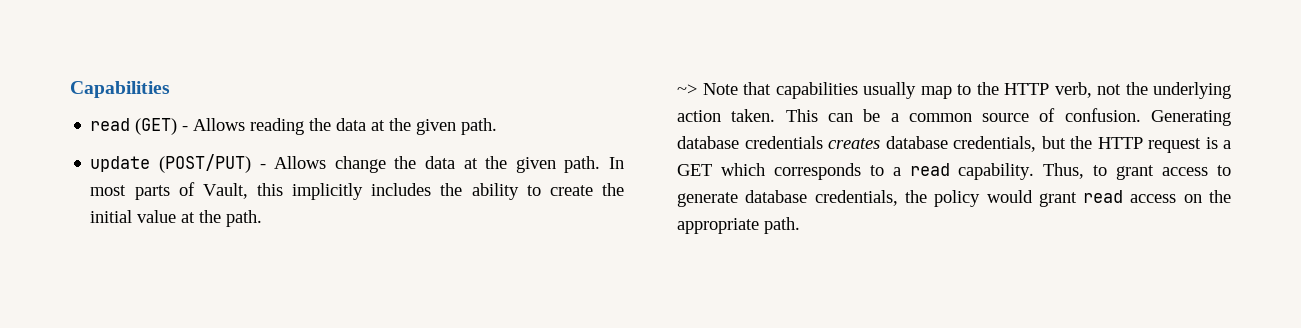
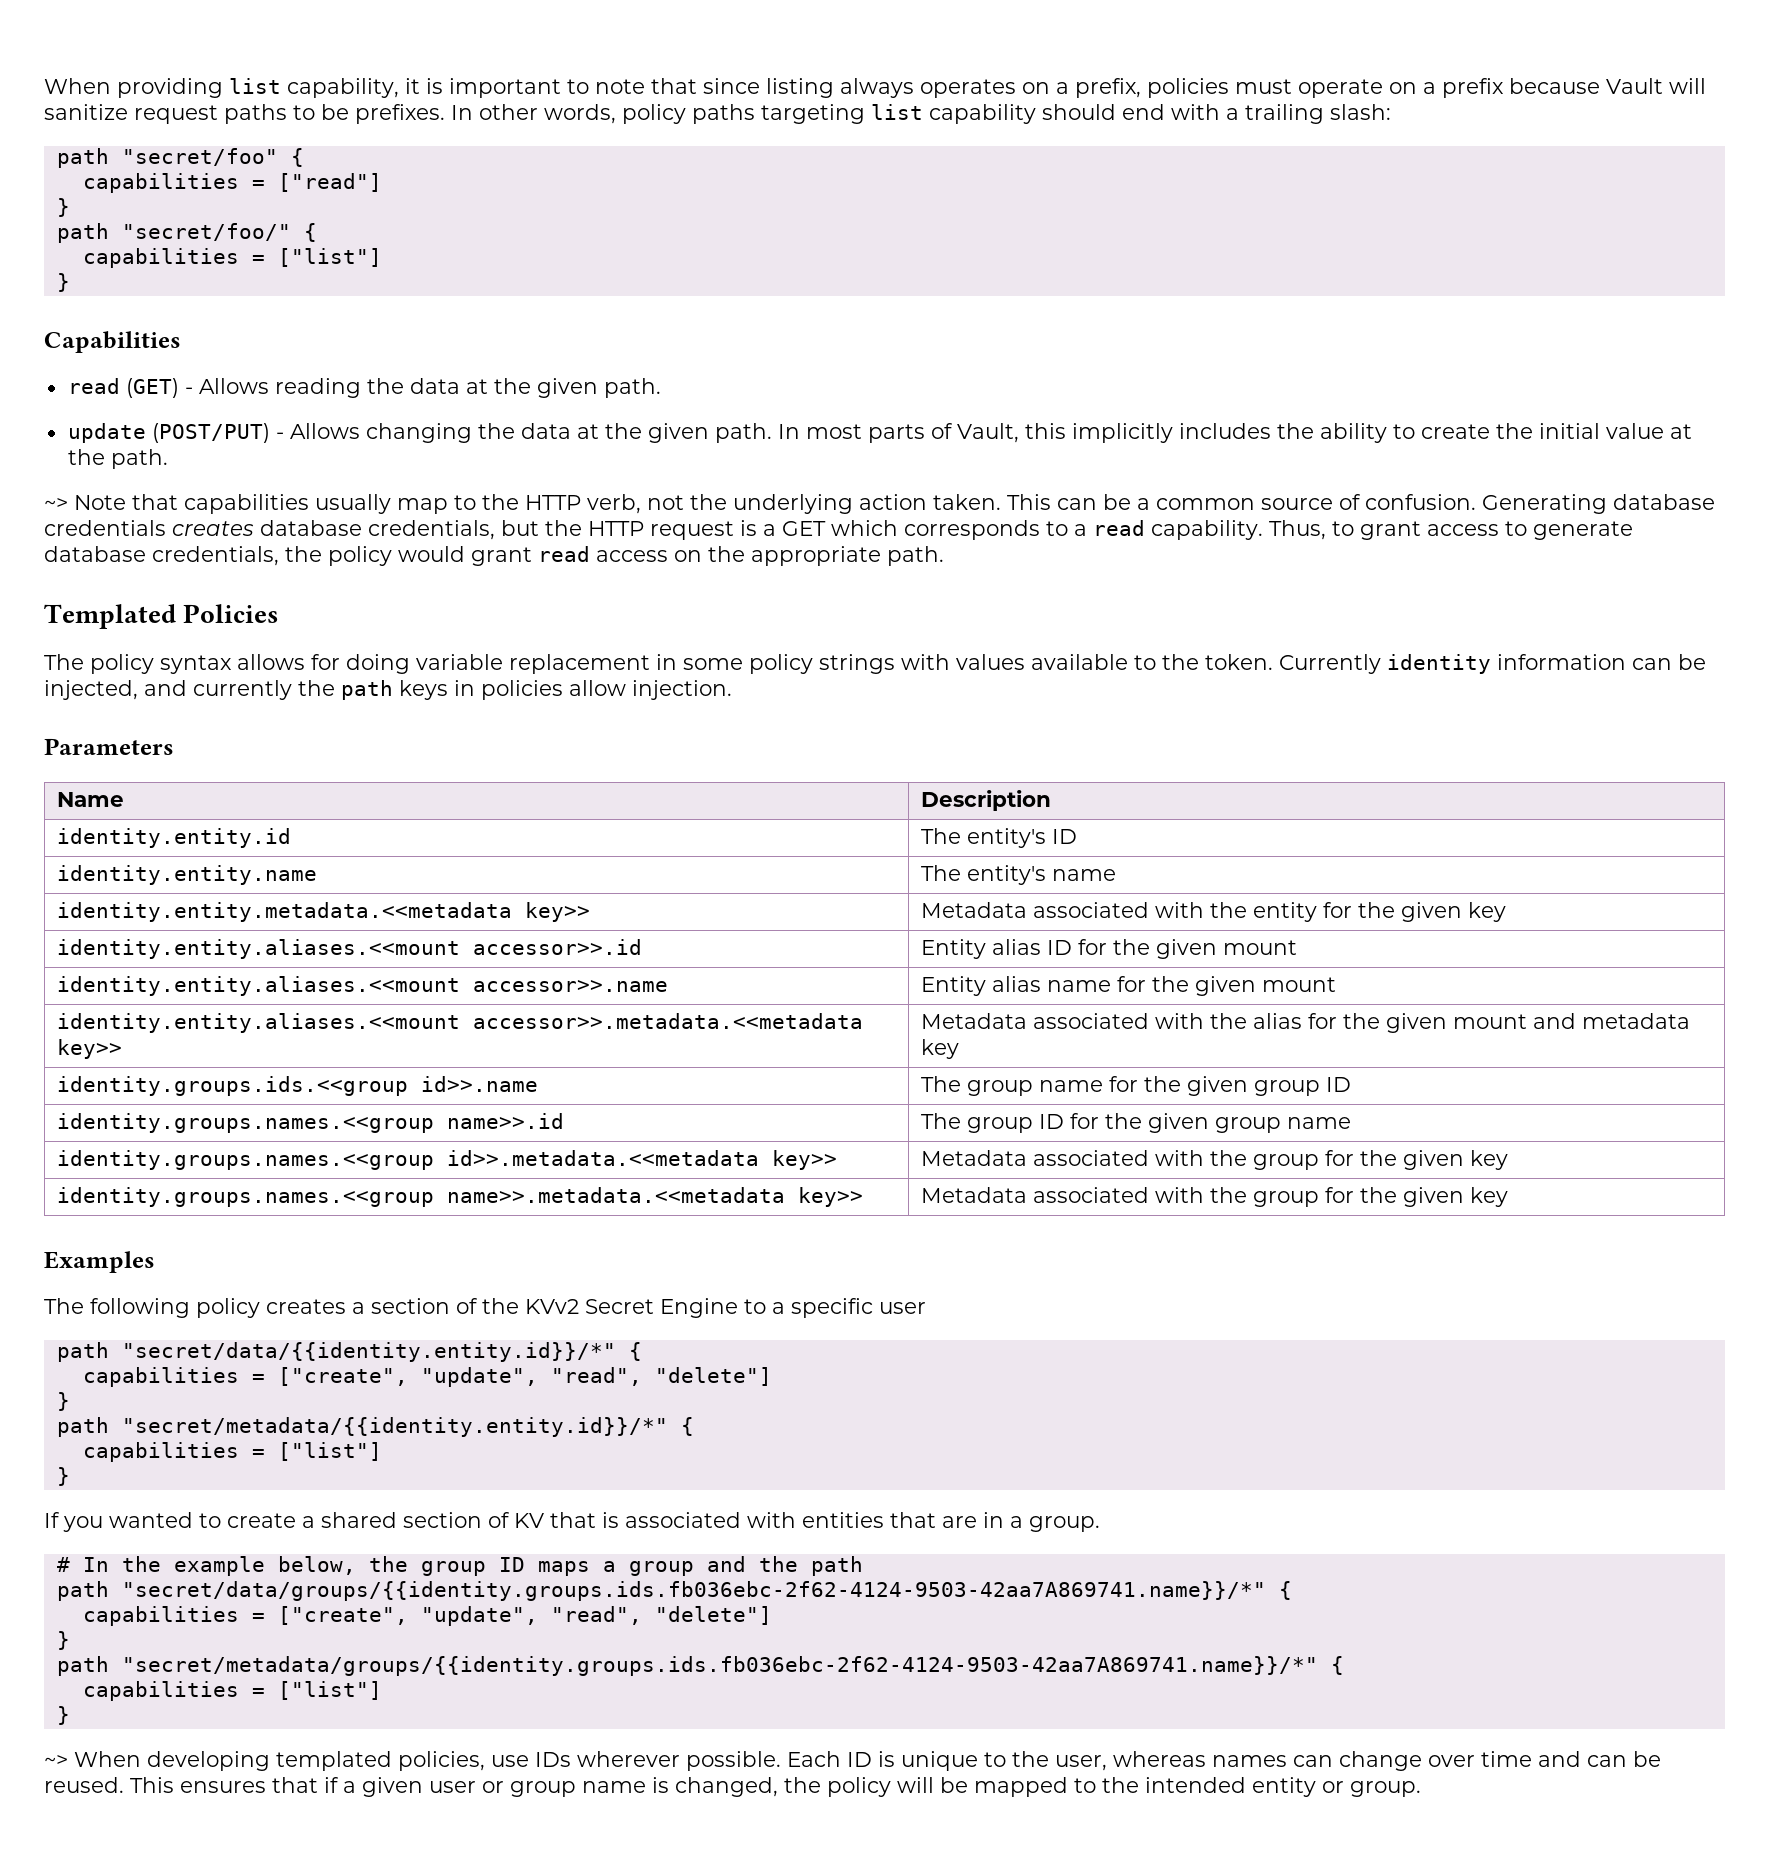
+ When providing list capability, it is important to note that since listing always operates on a prefix, policies must operate on a prefix because Vault will sanitize request paths to be prefixes. In other words, policy paths targeting list capability should end with a trailing slash:
+ path "secret/foo" {
+ capabilities = ["read"]
+ }
+ path "secret/foo/" {
+ capabilities = ["list"]
+ }
- update (POST/PUT) - Allows change the data at the given path.
+ update (POST/PUT) - Allows changing the data at the given path.
+ Templated Policies
+ The policy syntax allows for doing variable replacement in some policy strings with values available to the token. Currently identity information can be injected, and currently the path keys in policies allow injection.
+ Parameters
+ Name | Description
+ identity.entity.id | The entity's ID
+ identity.entity.name | The entity's name
+ identity.entity.metadata.<<metadata key>> | Metadata associated with the entity for the given key
+ identity.entity.aliases.<<mount accessor>>.id | Entity alias ID for the given mount
+ identity.entity.aliases.<<mount accessor>>.name | Entity alias name for the given mount
+ identity.entity.aliases.<<mount accessor>>.metadata.<<metadata key>> | Metadata associated with the alias for the given mount and metadata key
+ identity.groups.ids.<<group id>>.name | The group name for the given group ID
+ identity.groups.names.<<group name>>.id | The group ID for the given group name
+ identity.groups.names.<<group id>>.metadata.<<metadata key>> | Metadata associated with the group for the given key
+ identity.groups.names.<<group name>>.metadata.<<metadata key>> | Metadata associated with the group for the given key
+ Examples
+ The following policy creates a section of the KVv2 Secret Engine to a specific user
+ path "secret/data/{{identity.entity.id}}/*" {
+ capabilities = ["create", "update", "read", "delete"]
+ }
+ path "secret/metadata/{{identity.entity.id}}/*" {
+ capabilities = ["list"]
+ }
+ If you wanted to create a shared section of KV that is associated with entities that are in a group.
+ # In the example below, the group ID maps a group and the path
+ path "secret/data/groups/{{identity.groups.ids.fb036ebc-2f62-4124-9503-42aa7A869741.name}}/*" {
+ capabilities = ["create", "update", "read", "delete"]
+ }
+ path "secret/metadata/groups/{{identity.groups.ids.fb036ebc-2f62-4124-9503-42aa7A869741.name}}/*" {
+ capabilities = ["list"]
+ }
+ ~> When developing templated policies, use IDs wherever possible. Each ID is unique to the user, whereas names can change over time and can be reused. This ensures that if a given user or group name is changed, the policy will be mapped to the intended entity or group.

